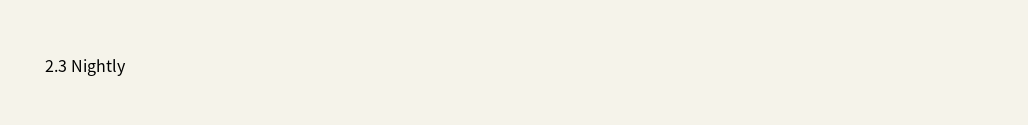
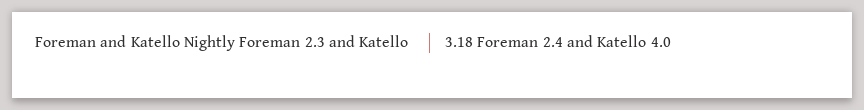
- 2.3 Nightly
+ Foreman and Katello Nightly Foreman 2.3 and Katello 3.18 Foreman 2.4 and Katello 4.0

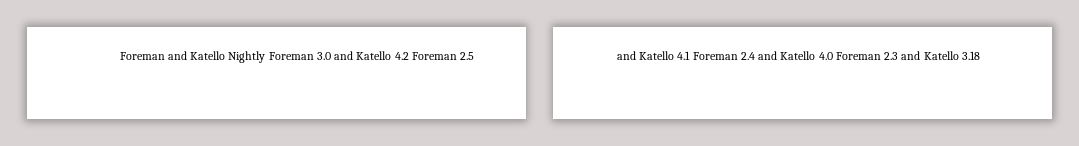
- Foreman and Katello Nightly Foreman 2.3 and Katello 3.18 Foreman 2.4 and Katello 4.0
+ Foreman and Katello Nightly Foreman 3.0 and Katello 4.2 Foreman 2.5 and Katello 4.1 Foreman 2.4 and Katello 4.0 Foreman 2.3 and Katello 3.18

